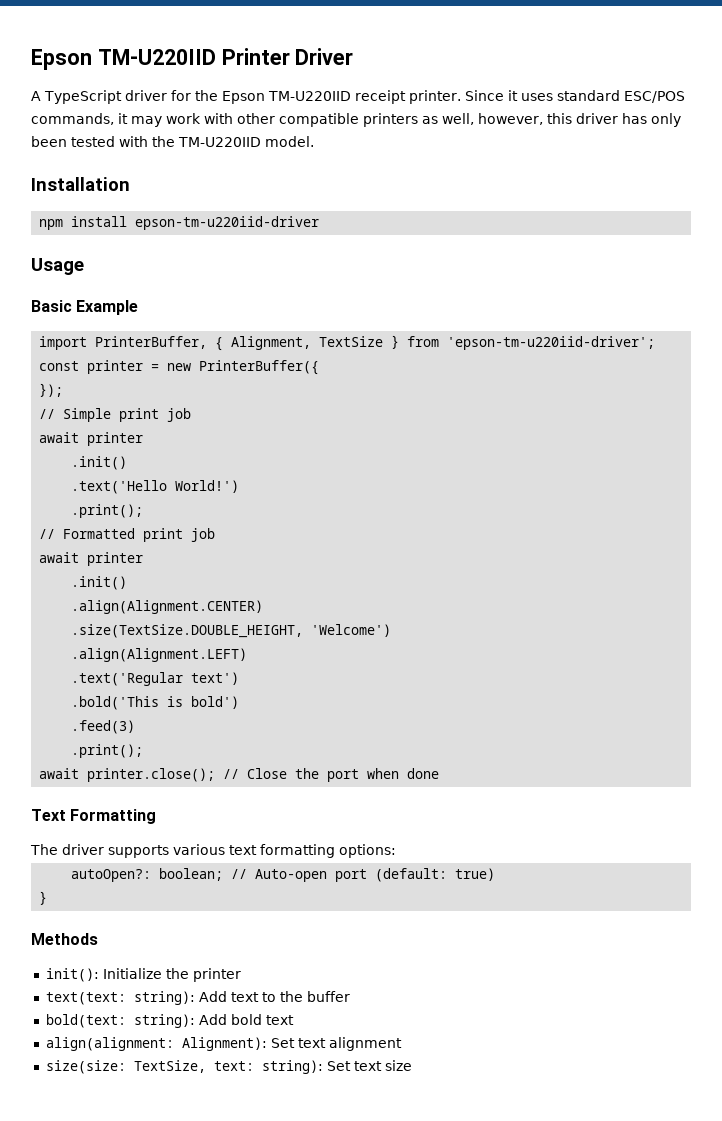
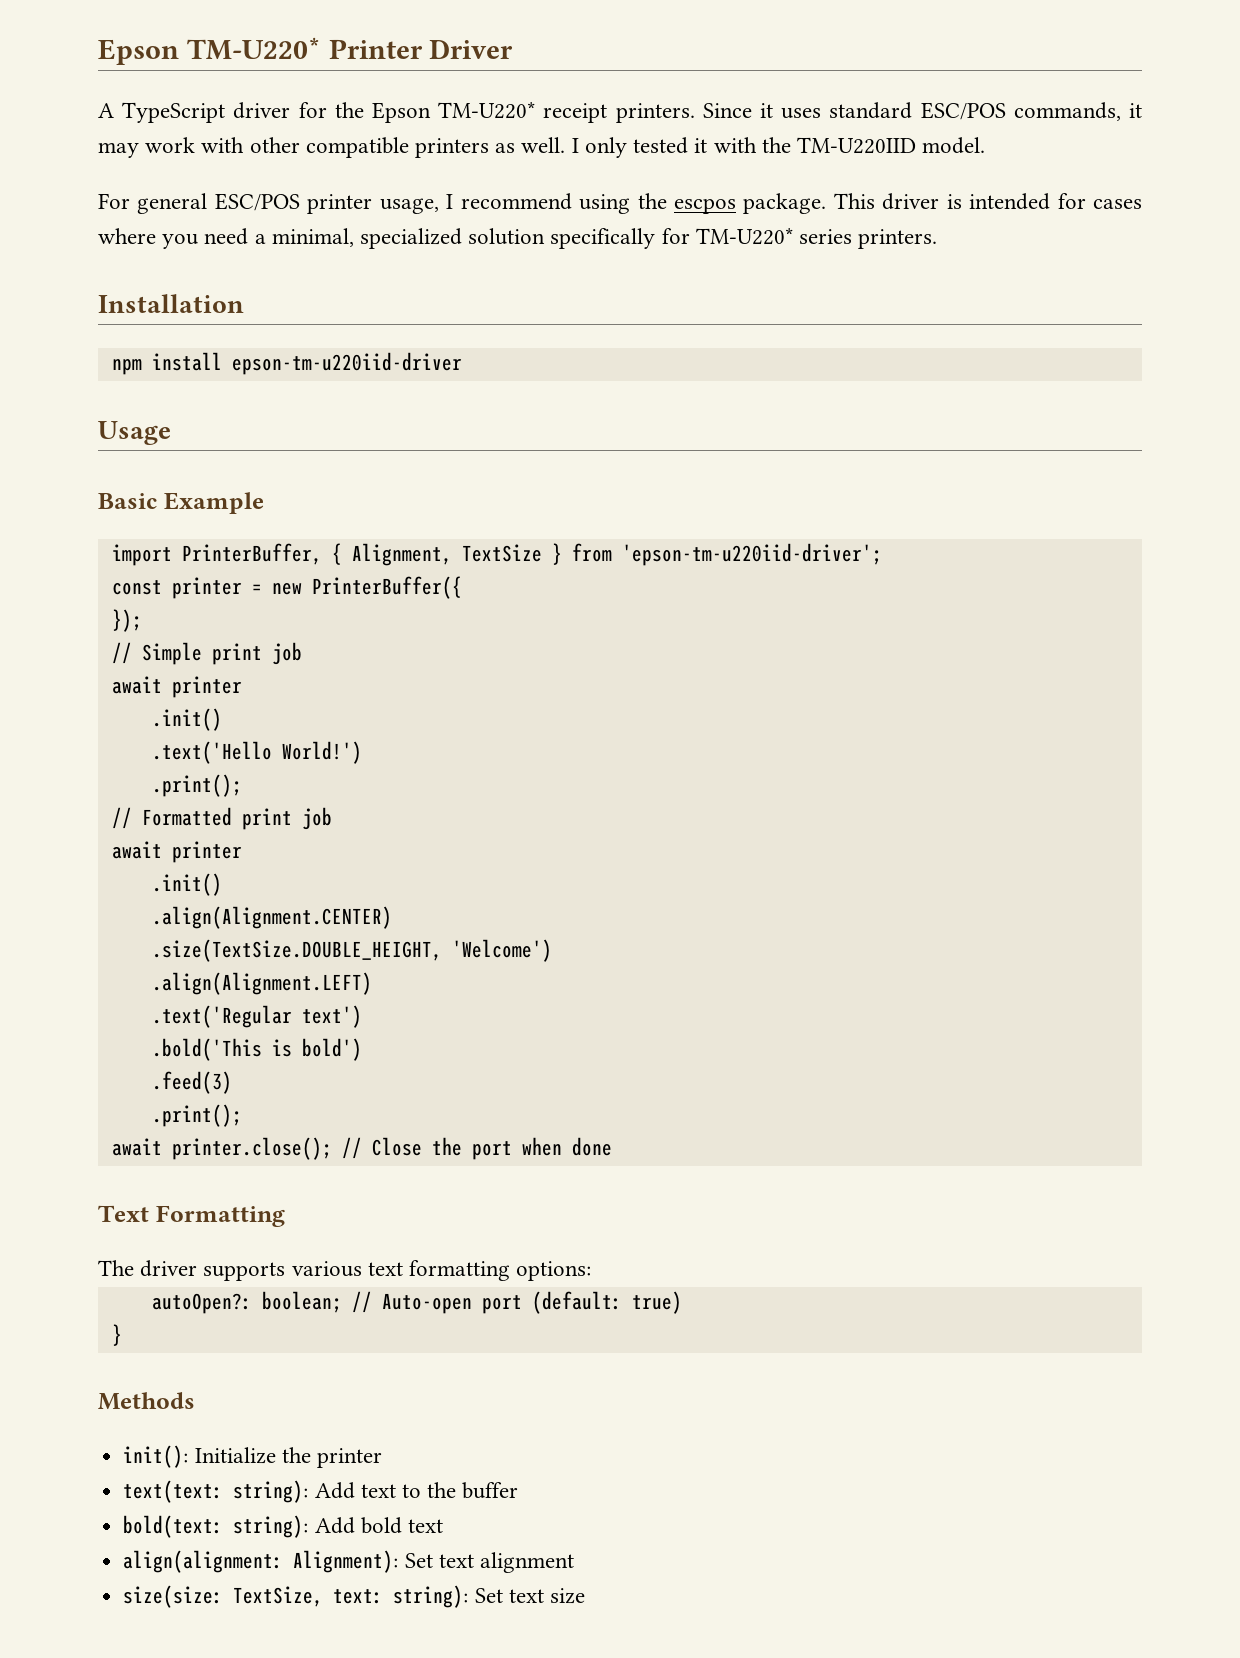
- Epson TM-U220IID Printer Driver
+ Epson TM-U220* Printer Driver
- A TypeScript driver for the Epson TM-U220IID receipt printer.
+ A TypeScript driver for the Epson TM-U220* receipt printers.
- Since it uses standard ESC/POS commands, it may work with other compatible printers as well, however, this driver has only been tested with the TM-U220IID model.
+ Since it uses standard ESC/POS commands, it may work with other compatible printers as well. I only tested it with the TM-U220IID model.
+ For general ESC/POS printer usage, I recommend using the escpos package. This driver is intended for cases where you need a minimal, specialized solution specifically for TM-U220* series printers.

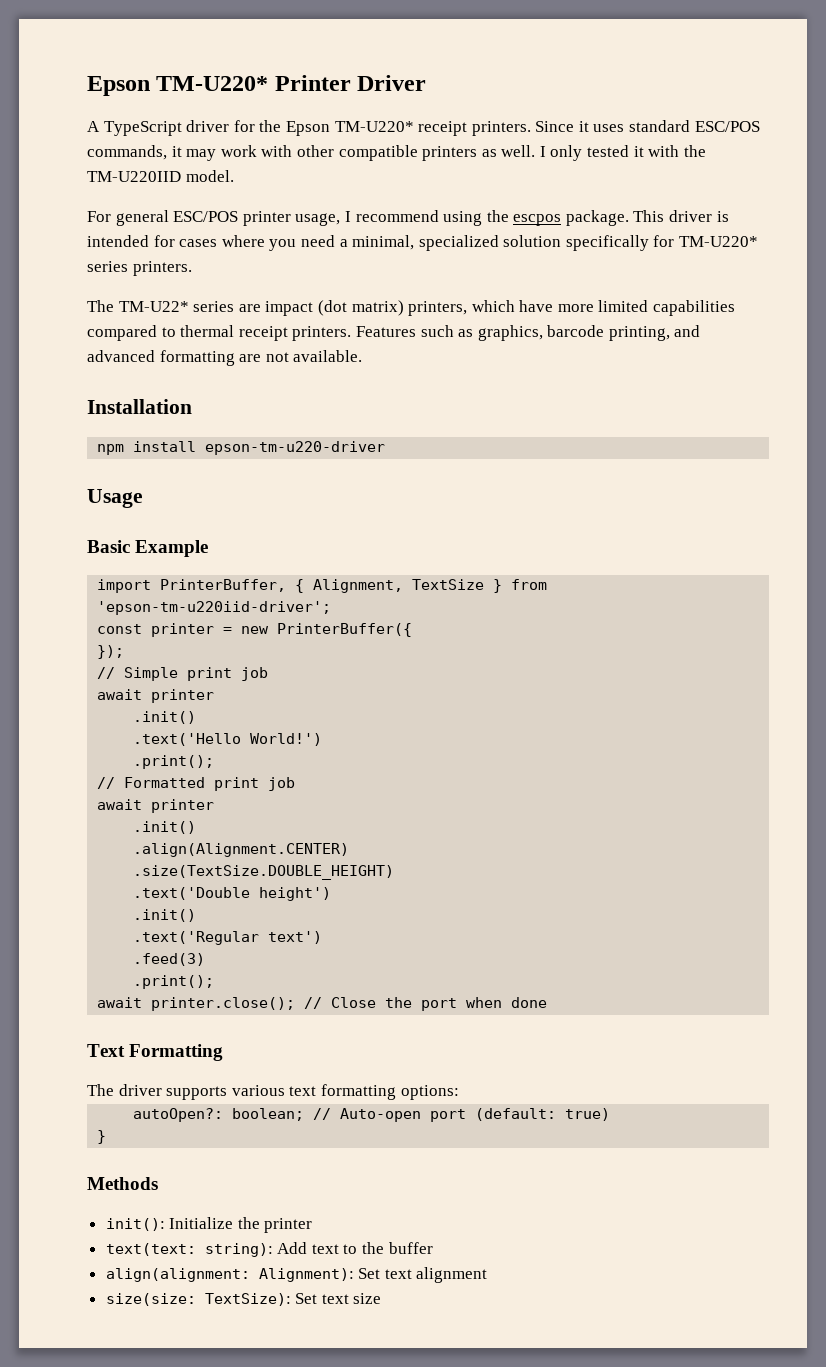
+ The TM-U22* series are impact (dot matrix) printers, which have more limited capabilities compared to thermal receipt printers. Features such as graphics, barcode printing, and advanced formatting are not available.
- npm install epson-tm-u220iid-driver
+ npm install epson-tm-u220-driver
- .size(TextSize.DOUBLE_HEIGHT, 'Welcome')
- .align(Alignment.LEFT)
+ .size(TextSize.DOUBLE_HEIGHT)
+ .text('Double height')
+ .init()
- .bold('This is bold')
- bold(text: string): Add bold text
- size(size: TextSize, text: string): Set text size
+ size(size: TextSize): Set text size

